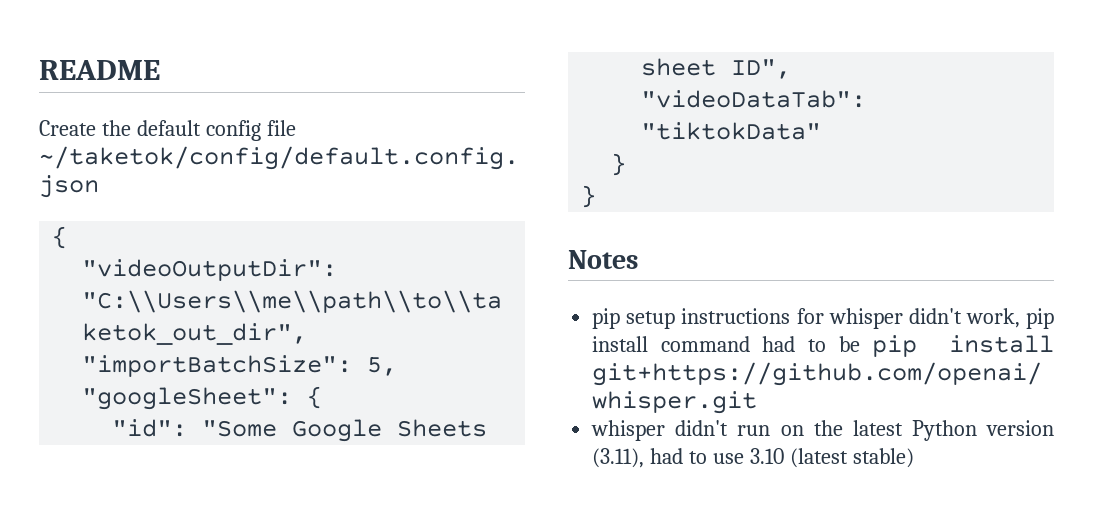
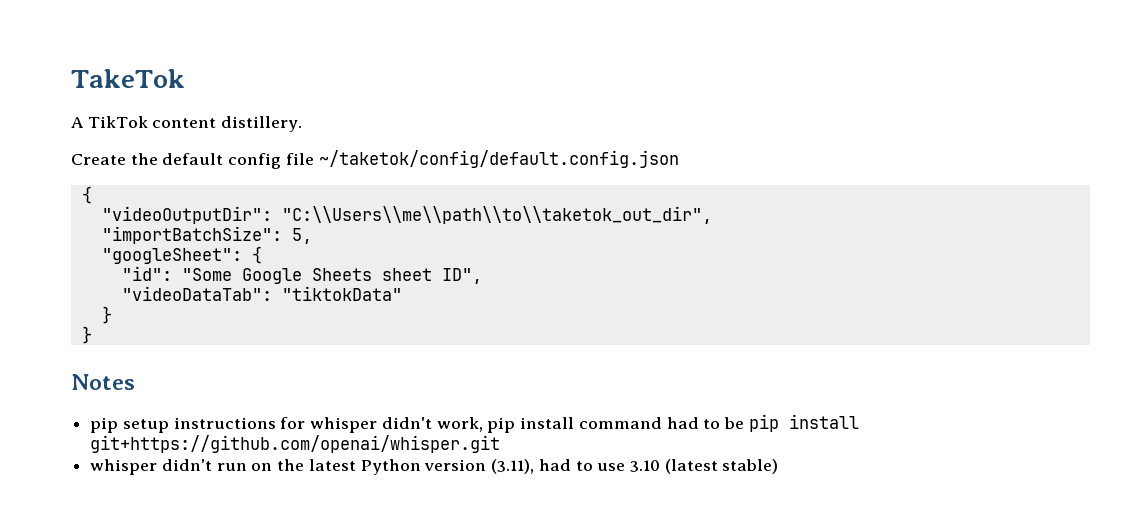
- README
+ TakeTok
+ A TikTok content distillery.

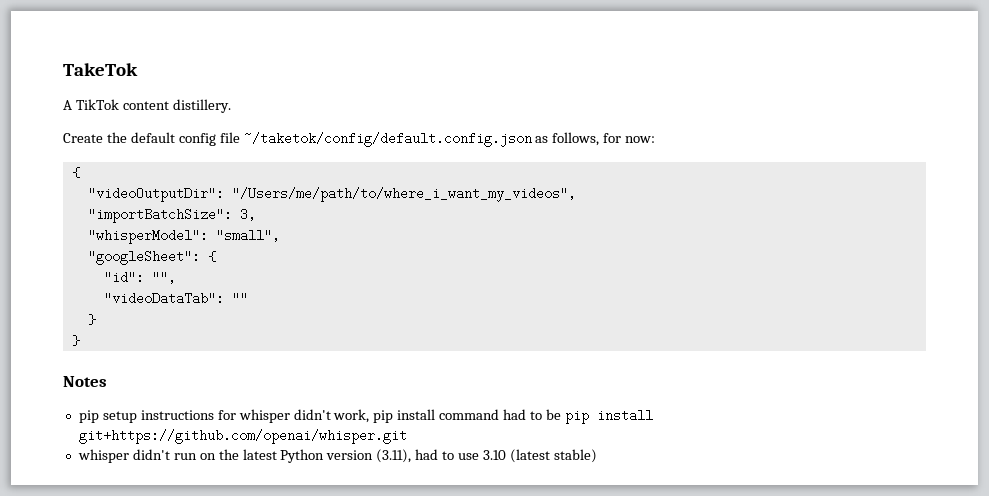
- Create the default config file ~/taketok/config/default.config.json
+ Create the default config file ~/taketok/config/default.config.json as follows, for now:
- "videoOutputDir": "C:\\Users\\me\\path\\to\\taketok_out_dir",
+ "videoOutputDir": "/Users/me/path/to/where_i_want_my_videos",
- "importBatchSize": 5,
+ "importBatchSize": 3,
+ "whisperModel": "small",
- "id": "Some Google Sheets sheet ID",
+ "id": "",
- "videoDataTab": "tiktokData"
+ "videoDataTab": ""

